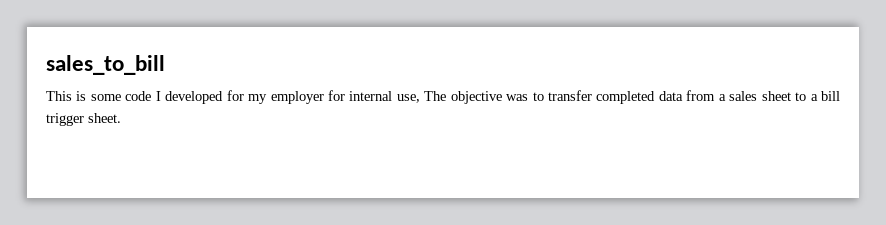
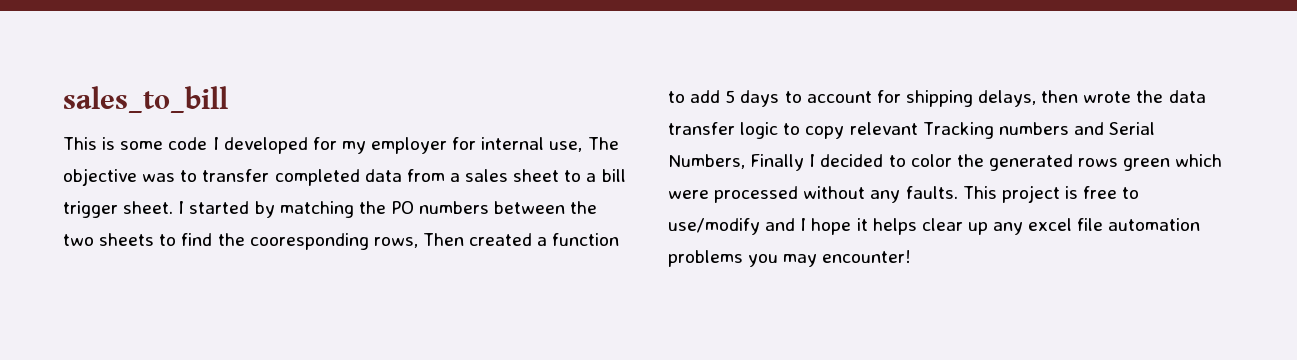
+ I started by matching the PO numbers between the two sheets to find the cooresponding rows, Then created a function to add 5 days to account for shipping delays, then wrote the data transfer logic to copy relevant Tracking numbers and Serial Numbers, Finally I decided to color the generated rows green which were processed without any faults. This project is free to use/modify and I hope it helps clear up any excel file automation problems you may encounter!

